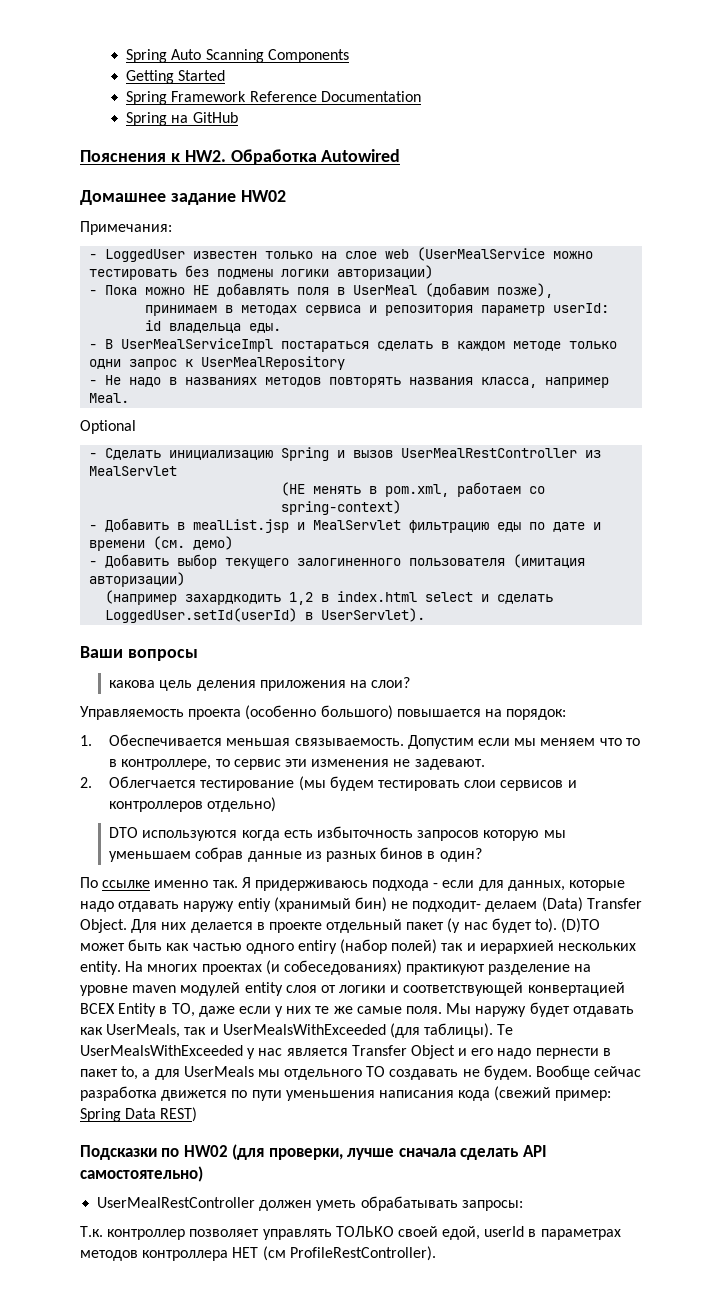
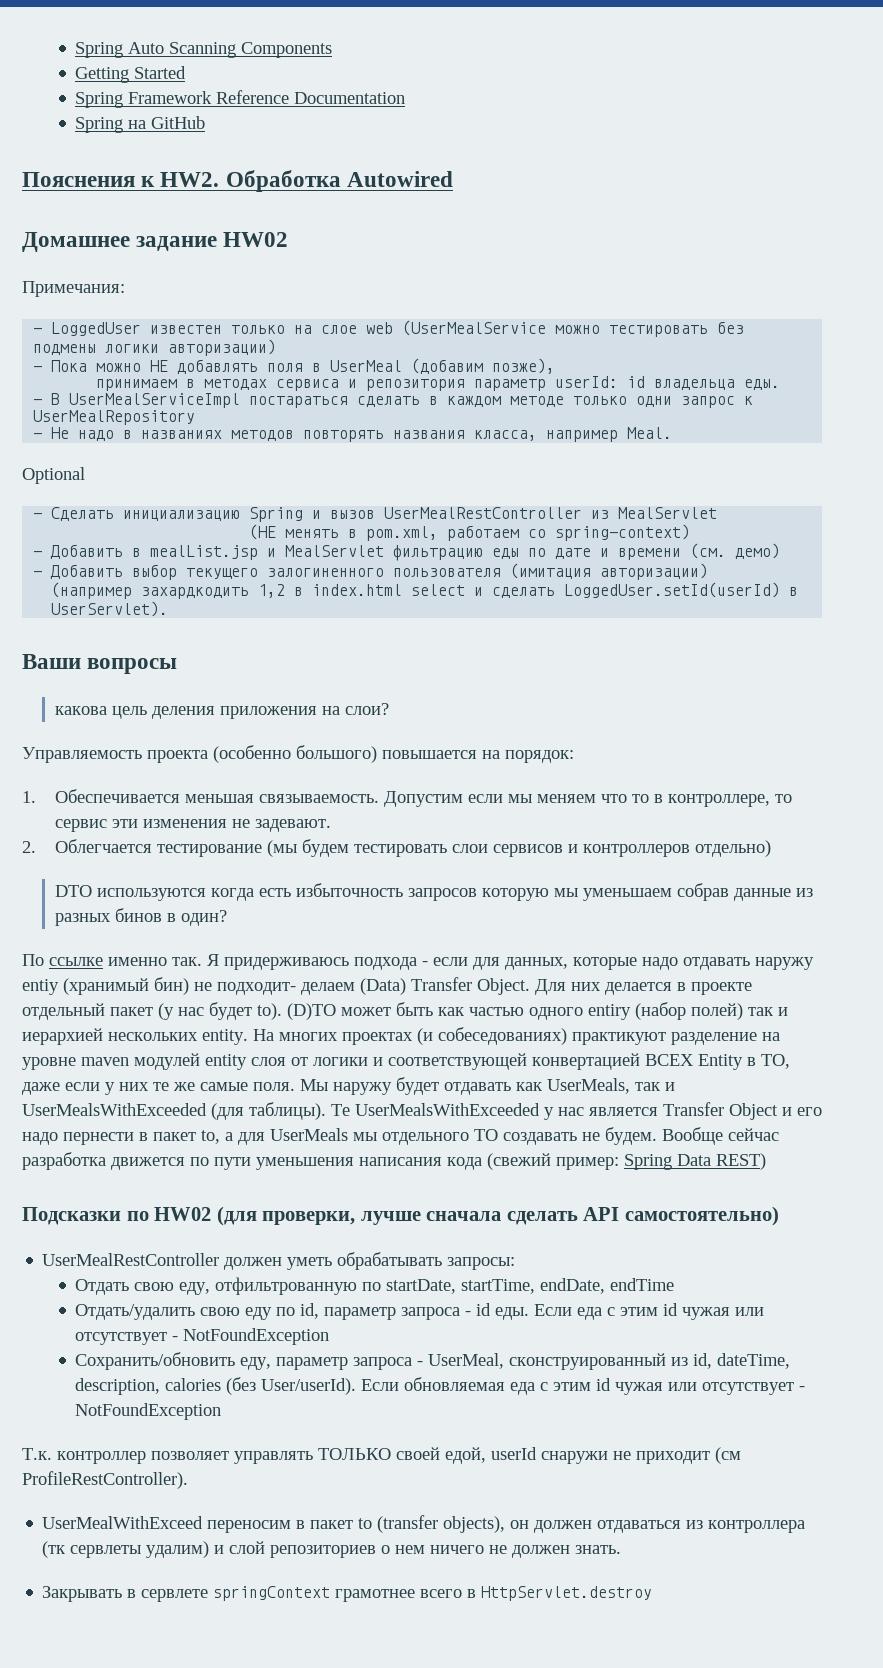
+ Отдать свою еду, отфильтрованную по startDate, startTime, endDate, endTime
+ Отдать/удалить свою еду по id, параметр запроса - id еды. Если еда с этим id чужая или отсутствует - NotFoundException
+ Сохранить/обновить еду, параметр запроса - UserMeal, сконструированный из id, dateTime, description, calories (без User/userId). Если обновляемая еда с этим id чужая или отсутствует - NotFoundException
- Т.к. контроллер позволяет управлять ТОЛЬКО своей едой, userId в параметрах методов контроллера НЕТ (см ProfileRestController).
+ Т.к. контроллер позволяет управлять ТОЛЬКО своей едой, userId снаружи не приходит (см ProfileRestController).
+ UserMealWithExceed переносим в пакет to (transfer objects), он должен отдаваться из контроллера (тк сервлеты удалим) и слой репозиториев о нем ничего не должен знать.
+ Закрывать в сервлете springContext грамотнее всего в HttpServlet.destroy

